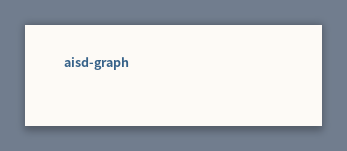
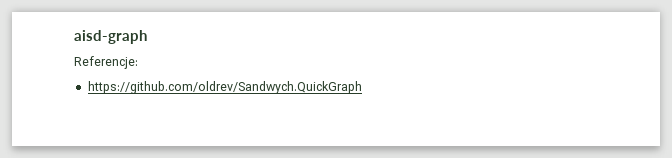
+ Referencje:
+ https://github.com/oldrev/Sandwych.QuickGraph

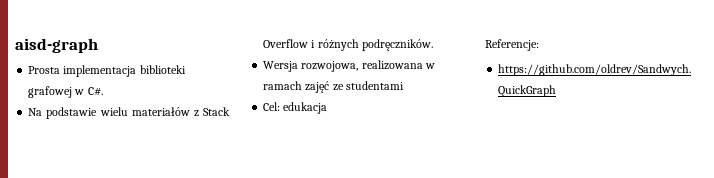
+ Prosta implementacja biblioteki grafowej w C#.
+ Na podstawie wielu materiałów z Stack Overflow i różnych podręczników.
+ Wersja rozwojowa, realizowana w ramach zajęć ze studentami
+ Cel: edukacja

